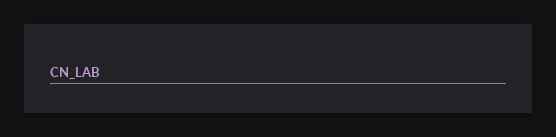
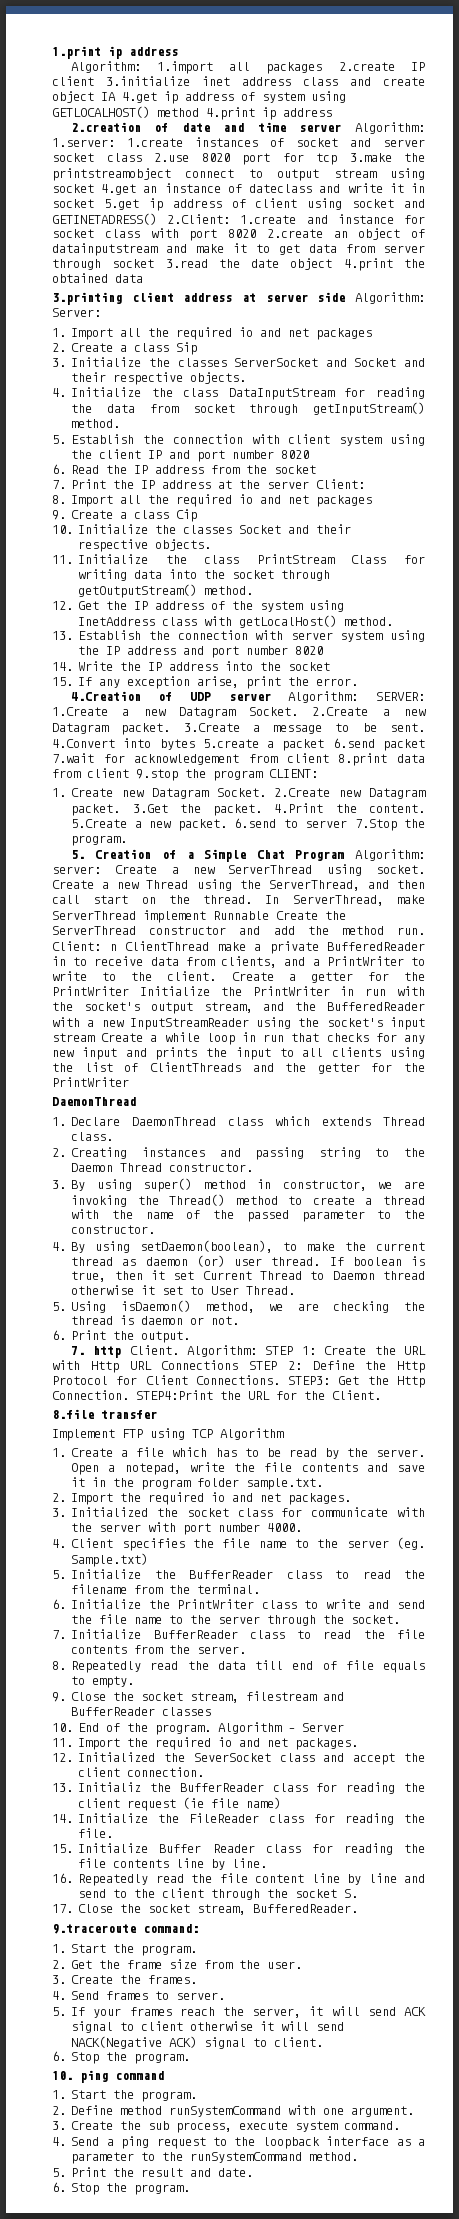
- CN_LAB
+ 1.print ip address
+ Algorithm: 1.import all packages 2.create IP client 3.initialize inet address class and create object IA 4.get ip address of system using GETLOCALHOST() method 4.print ip address
+ 2.creation of date and time server Algorithm: 1.server: 1.create instances of socket and server socket class 2.use 8020 port for tcp 3.make the printstreamobject connect to output stream using socket 4.get an instance of dateclass and write it in socket 5.get ip address of client using socket and GETINETADRESS() 2.Client: 1.create and instance for socket class with port 8020 2.create an object of datainputstream and make it to get data from server through socket 3.read the date object 4.print the obtained data
+ 3.printing client address at server side Algorithm: Server:
+ 1. Import all the required io and net packages
+ 2. Create a class Sip
+ 3. Initialize the classes ServerSocket and Socket and their respective objects.
+ 4. Initialize the class DataInputStream for reading the data from socket through getInputStream() method.
+ 5. Establish the connection with client system using the client IP and port number 8020
+ 6. Read the IP address from the socket
+ 7. Print the IP address at the server Client:
+ 8. Import all the required io and net packages
+ 9. Create a class Cip
+ 10. Initialize the classes Socket and their respective objects.
+ 11. Initialize the class PrintStream Class for writing data into the socket through getOutputStream() method.
+ 12. Get the IP address of the system using InetAddress class with getLocalHost() method.
+ 13. Establish the connection with server system using the IP address and port number 8020
+ 14. Write the IP address into the socket
+ 15. If any exception arise, print the error.
+ 4.Creation of UDP server Algorithm: SERVER: 1.Create a new Datagram Socket. 2.Create a new Datagram packet. 3.Create a message to be sent. 4.Convert into bytes 5.create a packet 6.send packet 7.wait for acknowledgement from client 8.print data from client 9.stop the program CLIENT:
+ 1. Create new Datagram Socket. 2.Create new Datagram packet. 3.Get the packet. 4.Print the content. 5.Create a new packet. 6.send to server 7.Stop the program.
+ 5. Creation of a Simple Chat Program Algorithm: server: Create a new ServerThread using socket. Create a new Thread using the ServerThread, and then call start on the thread. In ServerThread, make ServerThread implement Runnable Create the ServerThread constructor and add the method run. Client: n ClientThread make a private BufferedReader in to receive data from clients, and a PrintWriter to write to the client. Create a getter for the PrintWriter Initialize the PrintWriter in run with the socket's output stream, and the BufferedReader with a new InputStreamReader using the socket's input stream Create a while loop in run that checks for any new input and prints the input to all clients using the list of ClientThreads and the getter for the PrintWriter
+ DaemonThread
+ 1. Declare DaemonThread class which extends Thread class.
+ 2. Creating instances and passing string to the Daemon Thread constructor.
+ 3. By using super() method in constructor, we are invoking the Thread() method to create a thread with the name of the passed parameter to the constructor.
+ 4. By using setDaemon(boolean), to make the current thread as daemon (or) user thread. If boolean is true, then it set Current Thread to Daemon thread otherwise it set to User Thread.
+ 5. Using isDaemon() method, we are checking the thread is daemon or not.
+ 6. Print the output.
+ 7. http Client. Algorithm: STEP 1: Create the URL with Http URL Connections STEP 2: Define the Http Protocol for Client Connections. STEP3: Get the Http Connection. STEP4:Print the URL for the Client.
+ 8.file transfer
+ Implement FTP using TCP Algorithm
+ 1. Create a file which has to be read by the server. Open a notepad, write the file contents and save it in the program folder sample.txt.
+ 2. Import the required io and net packages.
+ 3. Initialized the socket class for communicate with the server with port number 4000.
+ 4. Client specifies the file name to the server (eg. Sample.txt)
+ 5. Initialize the BufferReader class to read the filename from the terminal.
+ 6. Initialize the PrintWriter class to write and send the file name to the server through the socket.
+ 7. Initialize BufferReader class to read the file contents from the server.
+ 8. Repeatedly read the data till end of file equals to empty.
+ 9. Close the socket stream, filestream and BufferReader classes
+ 10. End of the program. Algorithm – Server
+ 11. Import the required io and net packages.
+ 12. Initialized the SeverSocket class and accept the client connection.
+ 13. Initializ the BufferReader class for reading the client request (ie file name)
+ 14. Initialize the FileReader class for reading the file.
+ 15. Initialize Buffer Reader class for reading the file contents line by line.
+ 16. Repeatedly read the file content line by line and send to the client through the socket S.
+ 17. Close the socket stream, BufferedReader.
+ 9.traceroute command:
+ 1. Start the program.
+ 2. Get the frame size from the user.
+ 3. Create the frames.
+ 4. Send frames to server.
+ 5. If your frames reach the server, it will send ACK signal to client otherwise it will send NACK(Negative ACK) signal to client.
+ 6. Stop the program.
+ 10. ping command
+ 1. Start the program.
+ 2. Define method runSystemCommand with one argument.
+ 3. Create the sub process, execute system command.
+ 4. Send a ping request to the loopback interface as a parameter to the runSystemCommand method.
+ 5. Print the result and date.
+ 6. Stop the program.

